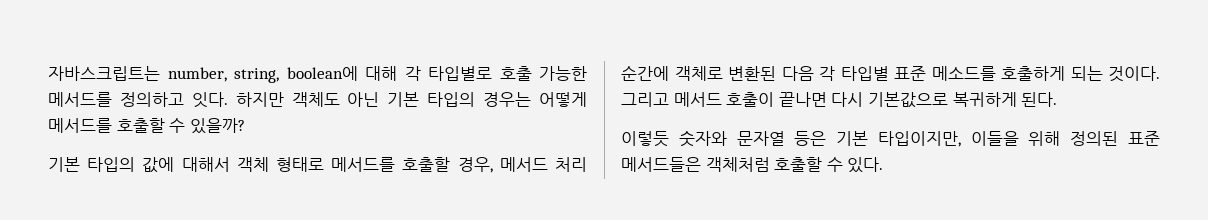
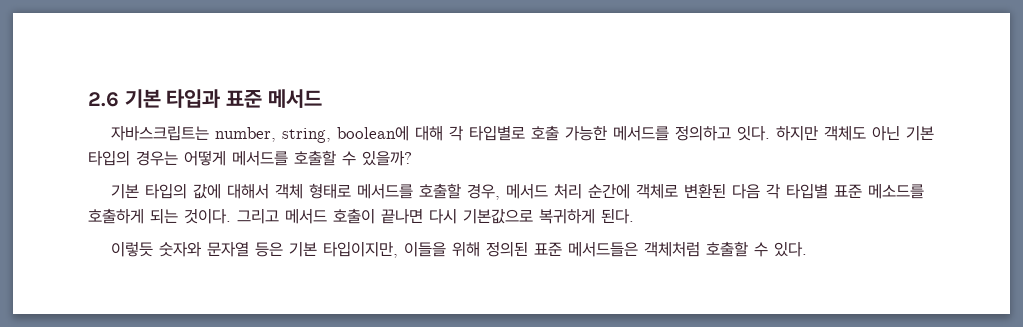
+ 2.6 기본 타입과 표준 메서드

